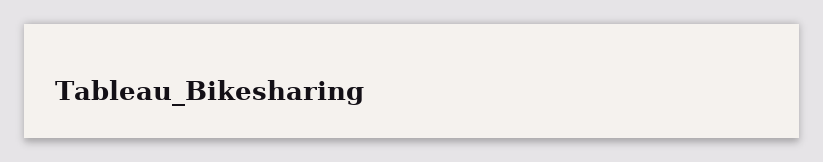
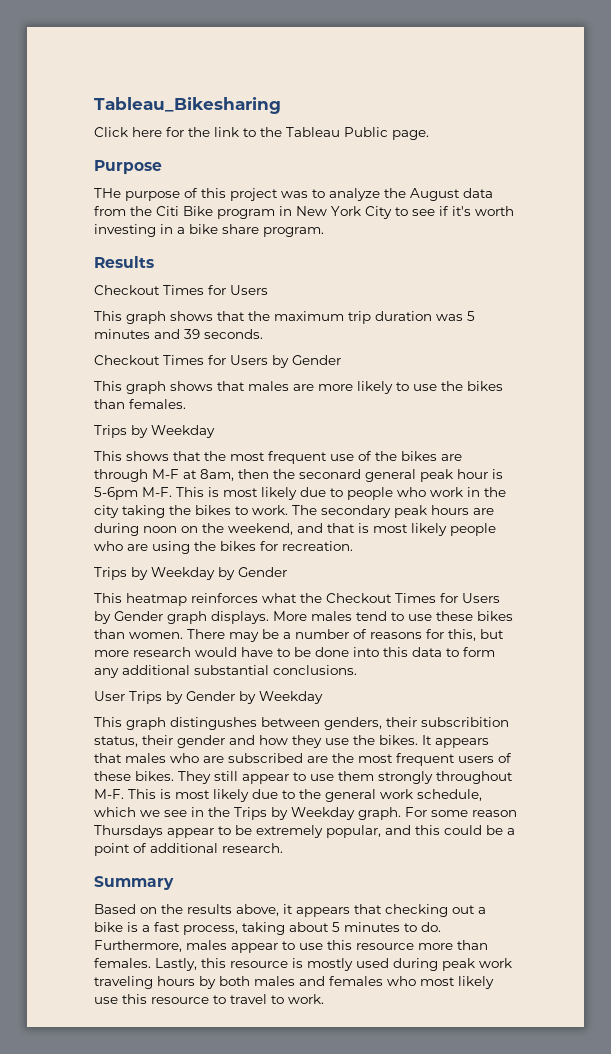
+ Click here for the link to the Tableau Public page.
+ Purpose
+ THe purpose of this project was to analyze the August data from the Citi Bike program in New York City to see if it's worth investing in a bike share program.
+ Results
+ Checkout Times for Users
+ This graph shows that the maximum trip duration was 5 minutes and 39 seconds.
+ Checkout Times for Users by Gender
+ This graph shows that males are more likely to use the bikes than females.
+ Trips by Weekday
+ This shows that the most frequent use of the bikes are through M-F at 8am, then the seconard general peak hour is 5-6pm M-F. This is most likely due to people who work in the city taking the bikes to work. The secondary peak hours are during noon on the weekend, and that is most likely people who are using the bikes for recreation.
+ Trips by Weekday by Gender
+ This heatmap reinforces what the Checkout Times for Users by Gender graph displays. More males tend to use these bikes than women. There may be a number of reasons for this, but more research would have to be done into this data to form any additional substantial conclusions.
+ User Trips by Gender by Weekday
+ This graph distingushes between genders, their subscribition status, their gender and how they use the bikes. It appears that males who are subscribed are the most frequent users of these bikes. They still appear to use them strongly throughout M-F. This is most likely due to the general work schedule, which we see in the Trips by Weekday graph. For some reason Thursdays appear to be extremely popular, and this could be a point of additional research.
+ Summary
+ Based on the results above, it appears that checking out a bike is a fast process, taking about 5 minutes to do. Furthermore, males appear to use this resource more than females. Lastly, this resource is mostly used during peak work traveling hours by both males and females who most likely use this resource to travel to work.

